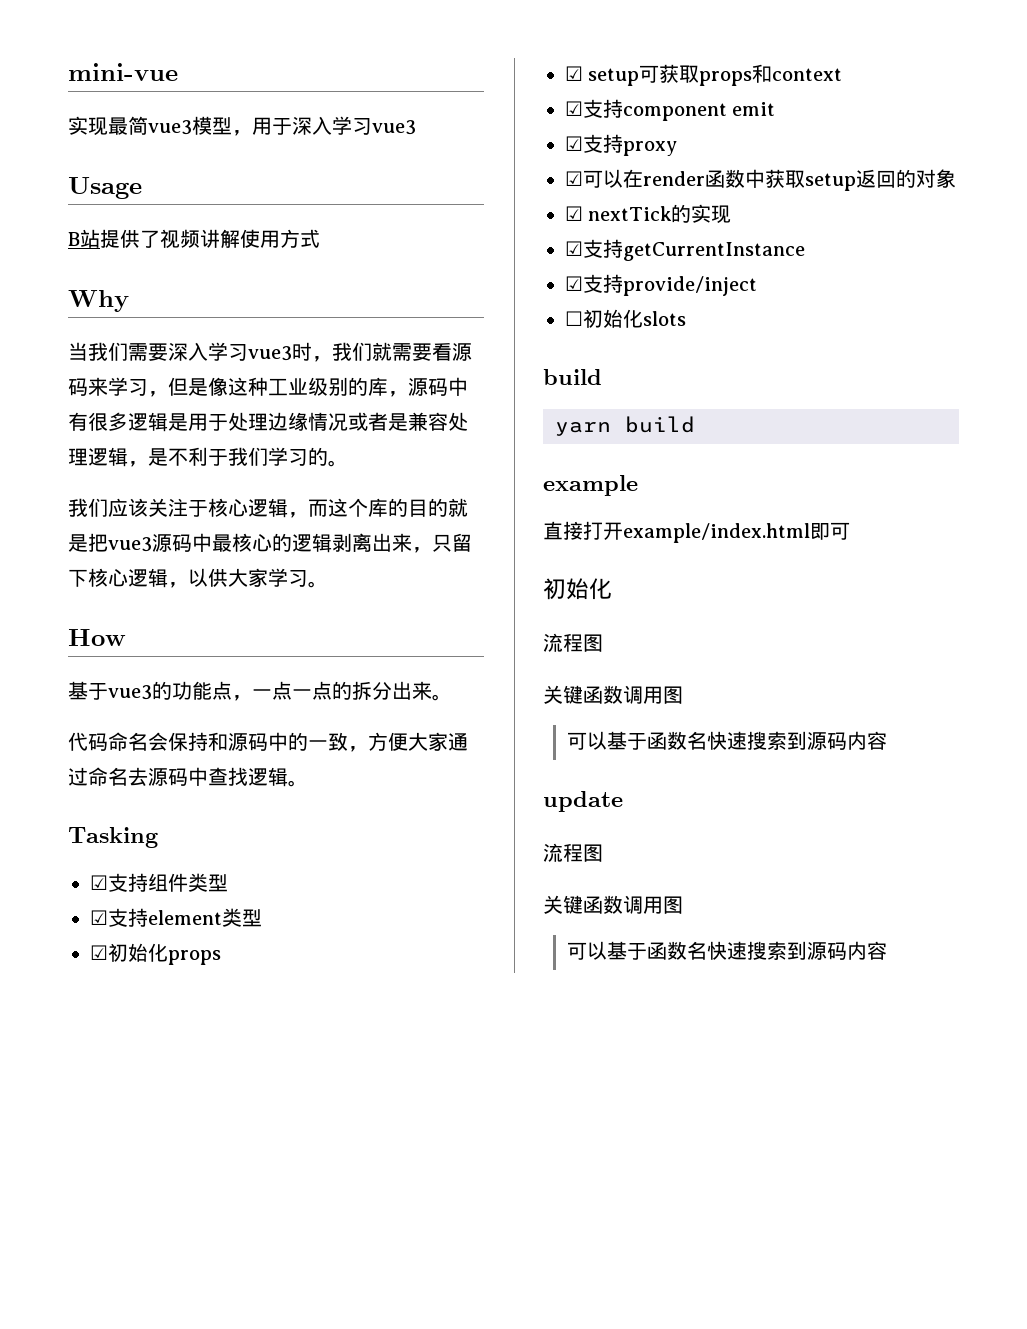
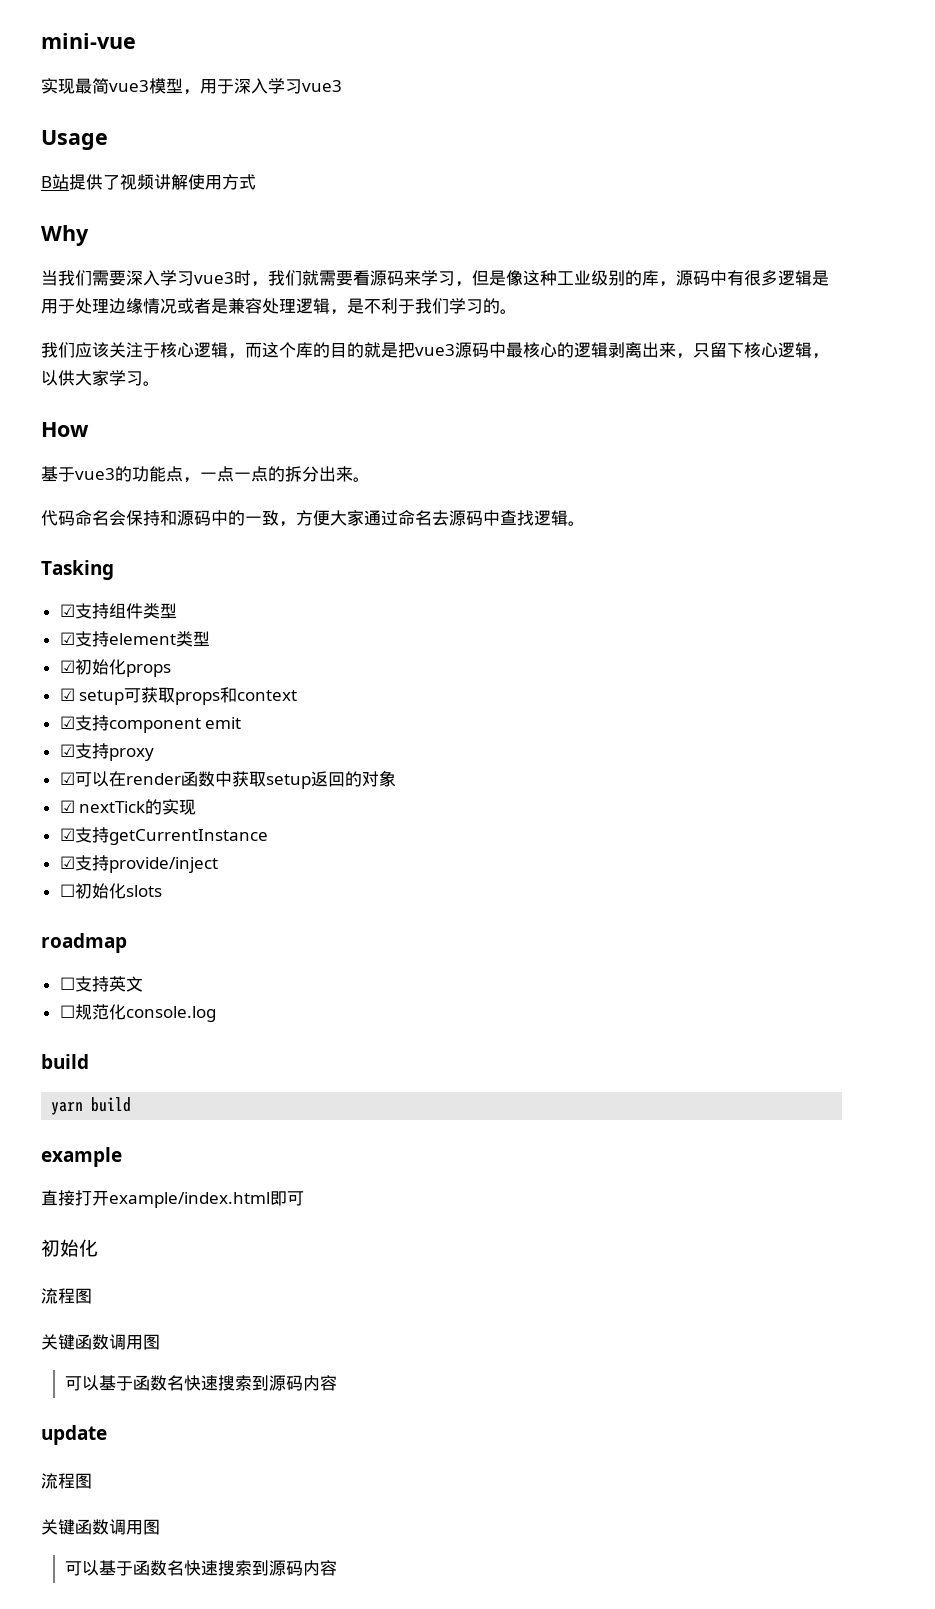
+ roadmap
+ ☐支持英文
+ ☐规范化console.log

